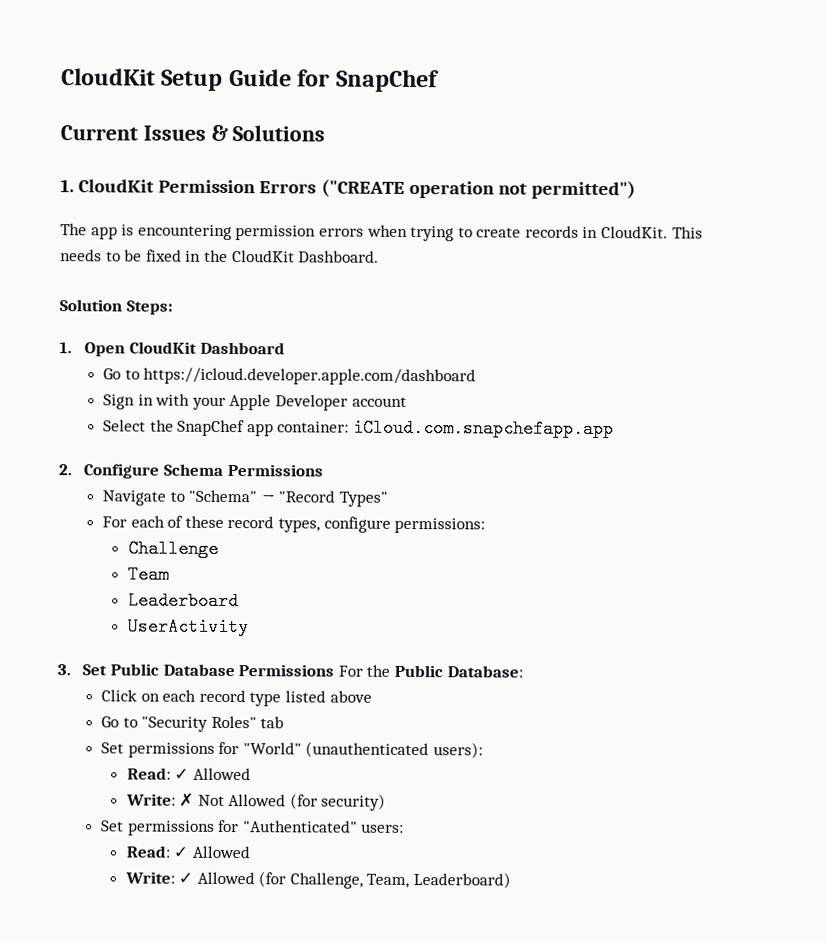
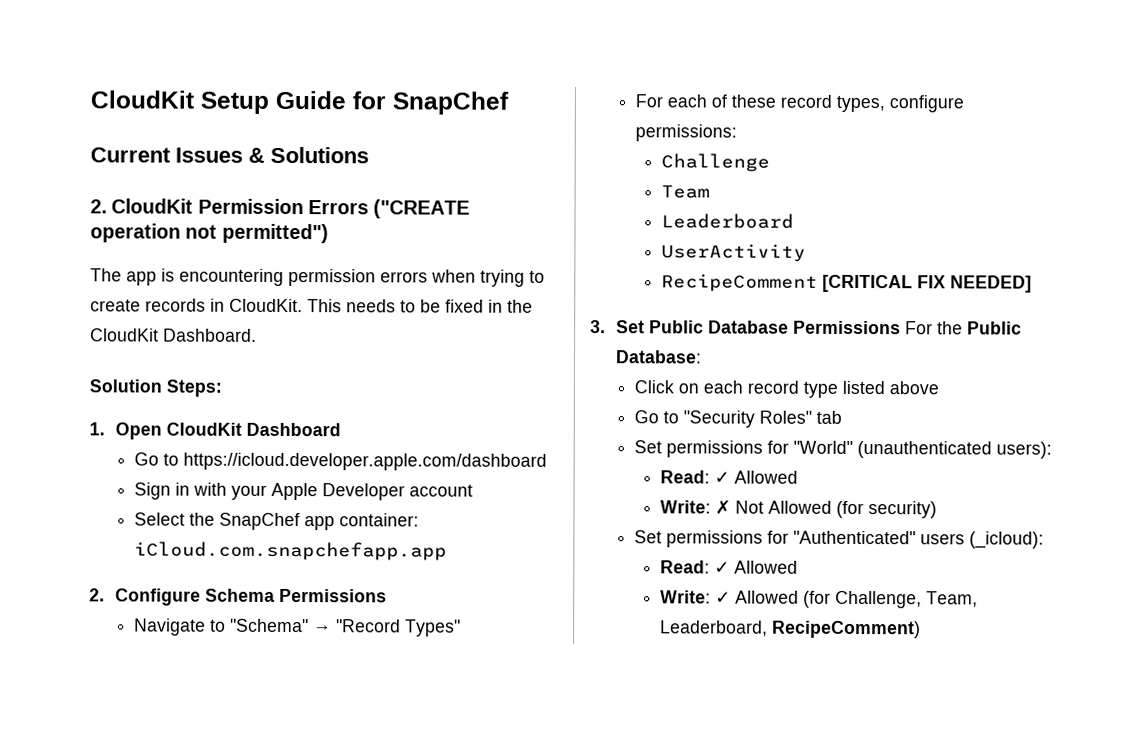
- 1. CloudKit Permission Errors ("CREATE operation not permitted")
+ 2. CloudKit Permission Errors ("CREATE operation not permitted")
+ RecipeComment [CRITICAL FIX NEEDED]
- Set permissions for "Authenticated" users:
+ Set permissions for "Authenticated" users (_icloud):
- Write: ✓ Allowed (for Challenge, Team, Leaderboard)
+ Write: ✓ Allowed (for Challenge, Team, Leaderboard, RecipeComment)

